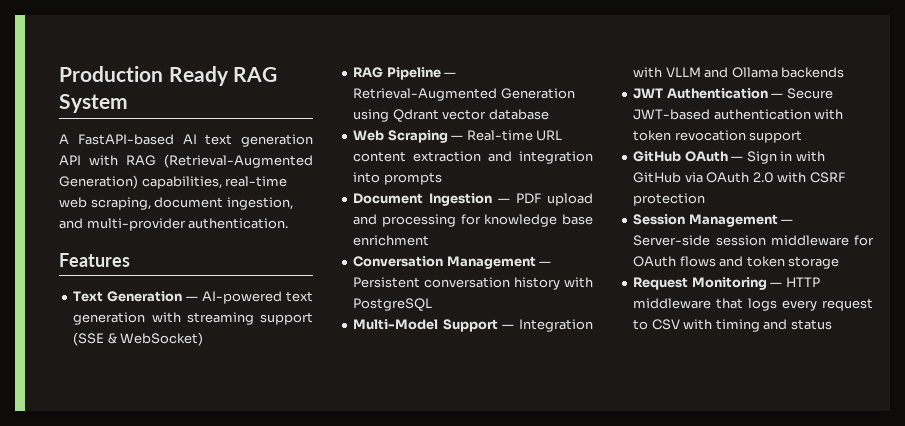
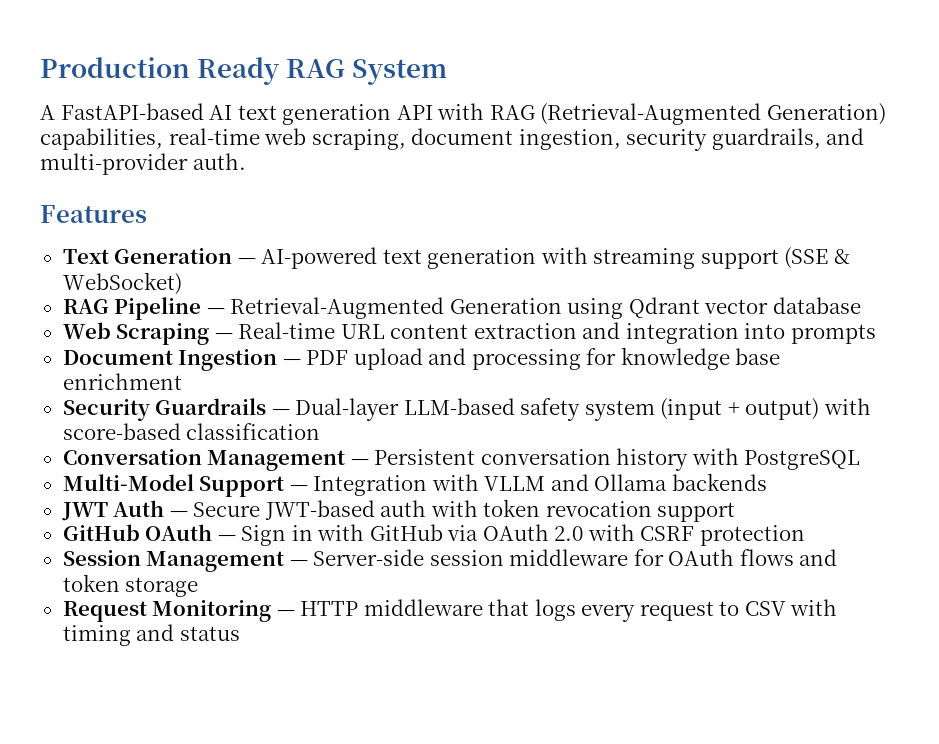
- A FastAPI-based AI text generation API with RAG (Retrieval-Augmented Generation) capabilities, real-time web scraping, document ingestion, and multi-provider authentication.
+ A FastAPI-based AI text generation API with RAG (Retrieval-Augmented Generation) capabilities, real-time web scraping, document ingestion, security guardrails, and multi-provider auth.
+ Security Guardrails — Dual-layer LLM-based safety system (input + output) with score-based classification
- JWT Authentication — Secure JWT-based authentication with token revocation support
+ JWT Auth — Secure JWT-based auth with token revocation support

